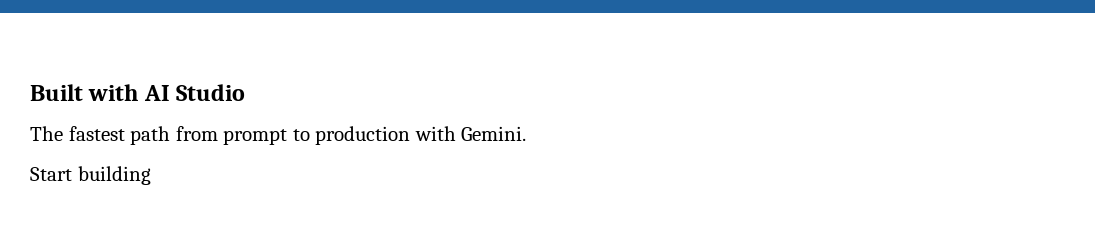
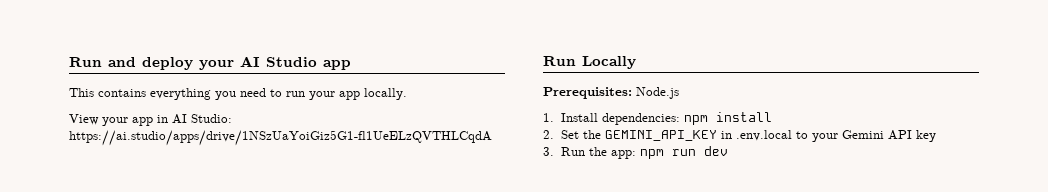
- Built with AI Studio
- The fastest path from prompt to production with Gemini.
- Start building
+ Run and deploy your AI Studio app
+ This contains everything you need to run your app locally.
+ View your app in AI Studio: https://ai.studio/apps/drive/1NSzUaYoiGiz5G1-fl1UeELzQVTHLCqdA
+ Run Locally
+ Prerequisites: Node.js
+ 1. Install dependencies: npm install
+ 2. Set the GEMINI_API_KEY in .env.local to your Gemini API key
+ 3. Run the app: npm run dev

